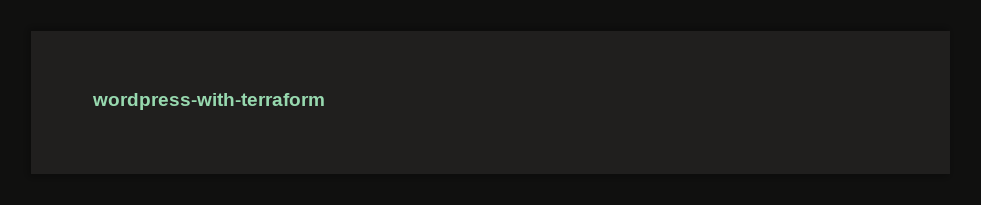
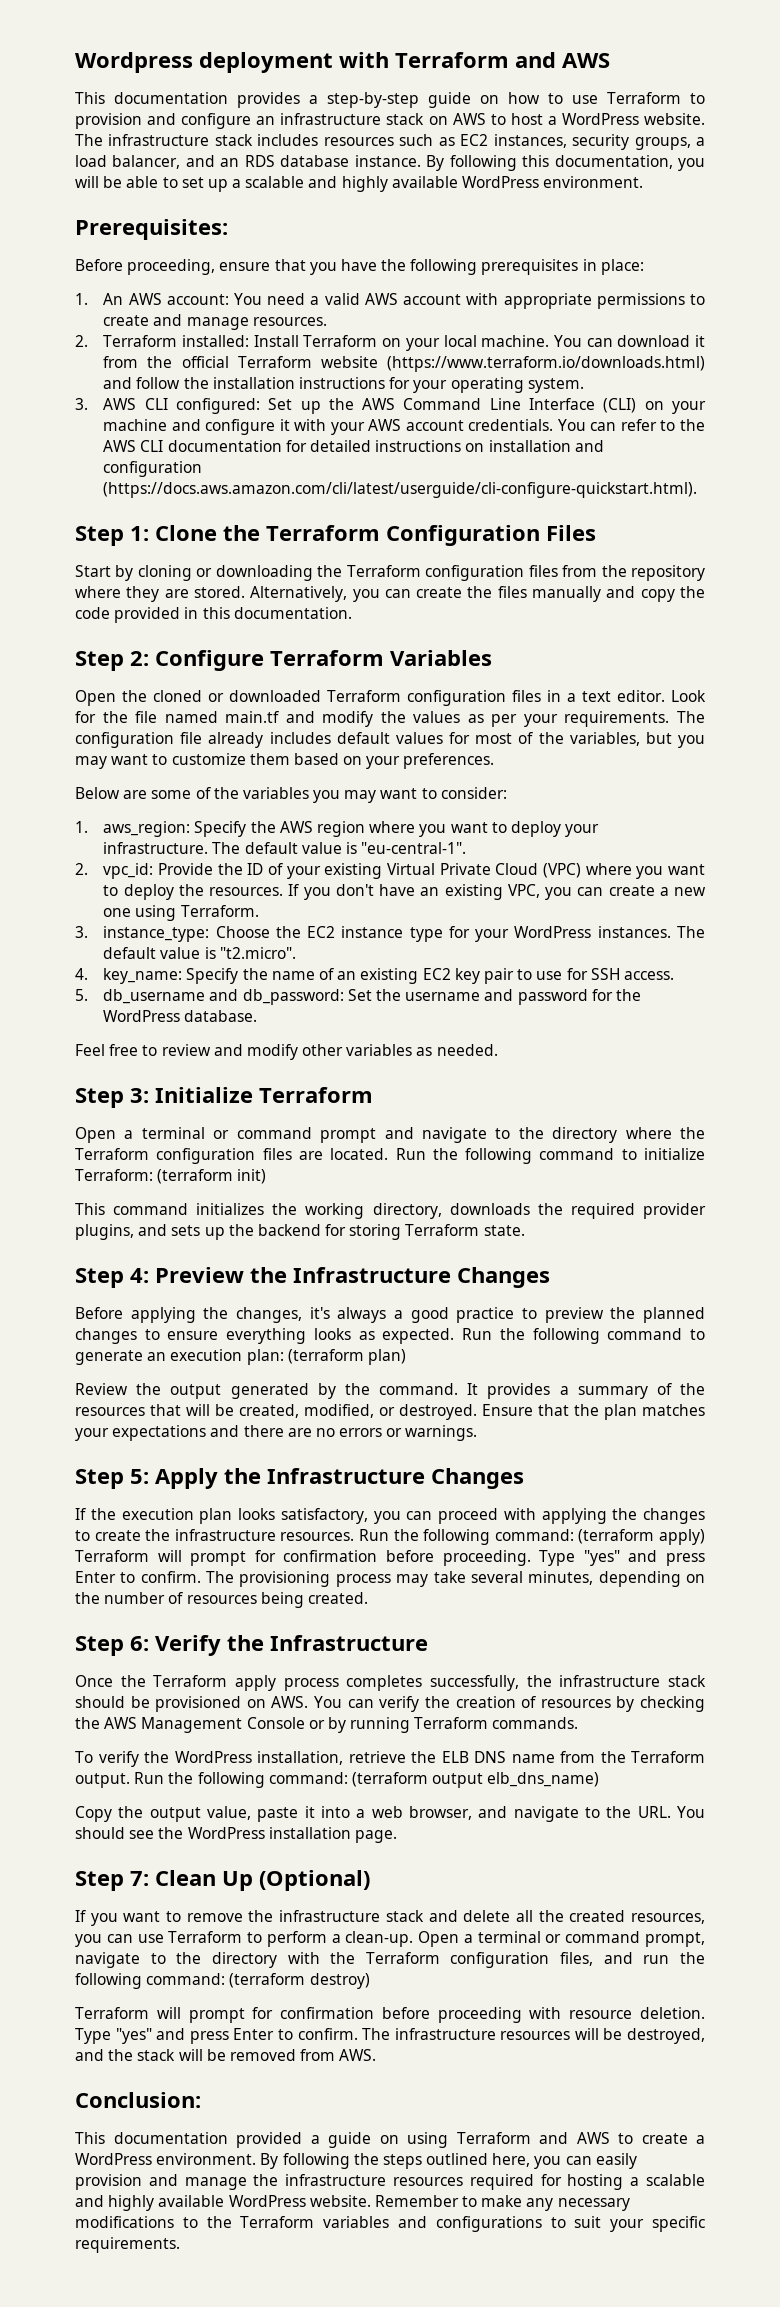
- wordpress-with-terraform
+ Wordpress deployment with Terraform and AWS
+ This documentation provides a step-by-step guide on how to use Terraform to provision and configure an infrastructure stack on AWS to host a WordPress website. The infrastructure stack includes resources such as EC2 instances, security groups, a load balancer, and an RDS database instance. By following this documentation, you will be able to set up a scalable and highly available WordPress environment.
+ Prerequisites:
+ Before proceeding, ensure that you have the following prerequisites in place:
+ 1. An AWS account: You need a valid AWS account with appropriate permissions to create and manage resources.
+ 2. Terraform installed: Install Terraform on your local machine. You can download it from the official Terraform website (https://www.terraform.io/downloads.html) and follow the installation instructions for your operating system.
+ 3. AWS CLI configured: Set up the AWS Command Line Interface (CLI) on your machine and configure it with your AWS account credentials. You can refer to the AWS CLI documentation for detailed instructions on installation and configuration (https://docs.aws.amazon.com/cli/latest/userguide/cli-configure-quickstart.html).
+ Step 1: Clone the Terraform Configuration Files
+ Start by cloning or downloading the Terraform configuration files from the repository where they are stored. Alternatively, you can create the files manually and copy the code provided in this documentation.
+ Step 2: Configure Terraform Variables
+ Open the cloned or downloaded Terraform configuration files in a text editor. Look for the file named main.tf and modify the values as per your requirements. The configuration file already includes default values for most of the variables, but you may want to customize them based on your preferences.
+ Below are some of the variables you may want to consider:
+ 1. aws_region: Specify the AWS region where you want to deploy your infrastructure. The default value is "eu-central-1".
+ 2. vpc_id: Provide the ID of your existing Virtual Private Cloud (VPC) where you want to deploy the resources. If you don't have an existing VPC, you can create a new one using Terraform.
+ 3. instance_type: Choose the EC2 instance type for your WordPress instances. The default value is "t2.micro".
+ 4. key_name: Specify the name of an existing EC2 key pair to use for SSH access.
+ 5. db_username and db_password: Set the username and password for the WordPress database.
+ Feel free to review and modify other variables as needed.
+ Step 3: Initialize Terraform
+ Open a terminal or command prompt and navigate to the directory where the Terraform configuration files are located. Run the following command to initialize Terraform: (terraform init)
+ This command initializes the working directory, downloads the required provider plugins, and sets up the backend for storing Terraform state.
+ Step 4: Preview the Infrastructure Changes
+ Before applying the changes, it's always a good practice to preview the planned changes to ensure everything looks as expected. Run the following command to generate an execution plan: (terraform plan)
+ Review the output generated by the command. It provides a summary of the resources that will be created, modified, or destroyed. Ensure that the plan matches your expectations and there are no errors or warnings.
+ Step 5: Apply the Infrastructure Changes
+ If the execution plan looks satisfactory, you can proceed with applying the changes to create the infrastructure resources. Run the following command: (terraform apply) Terraform will prompt for confirmation before proceeding. Type "yes" and press Enter to confirm. The provisioning process may take several minutes, depending on the number of resources being created.
+ Step 6: Verify the Infrastructure
+ Once the Terraform apply process completes successfully, the infrastructure stack should be provisioned on AWS. You can verify the creation of resources by checking the AWS Management Console or by running Terraform commands.
+ To verify the WordPress installation, retrieve the ELB DNS name from the Terraform output. Run the following command: (terraform output elb_dns_name)
+ Copy the output value, paste it into a web browser, and navigate to the URL. You should see the WordPress installation page.
+ Step 7: Clean Up (Optional)
+ If you want to remove the infrastructure stack and delete all the created resources, you can use Terraform to perform a clean-up. Open a terminal or command prompt, navigate to the directory with the Terraform configuration files, and run the following command: (terraform destroy)
+ Terraform will prompt for confirmation before proceeding with resource deletion. Type "yes" and press Enter to confirm. The infrastructure resources will be destroyed, and the stack will be removed from AWS.
+ Conclusion:
+ This documentation provided a guide on using Terraform and AWS to create a WordPress environment. By following the steps outlined here, you can easily provision and manage the infrastructure resources required for hosting a scalable and highly available WordPress website. Remember to make any necessary modifications to the Terraform variables and configurations to suit your specific requirements.

